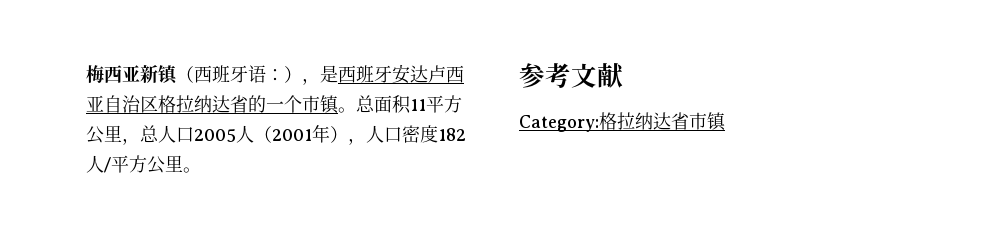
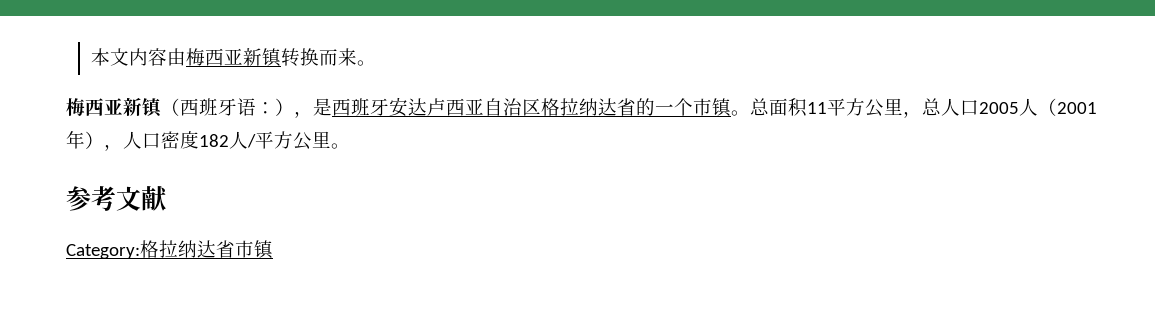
+ 本文内容由梅西亚新镇转换而来。

